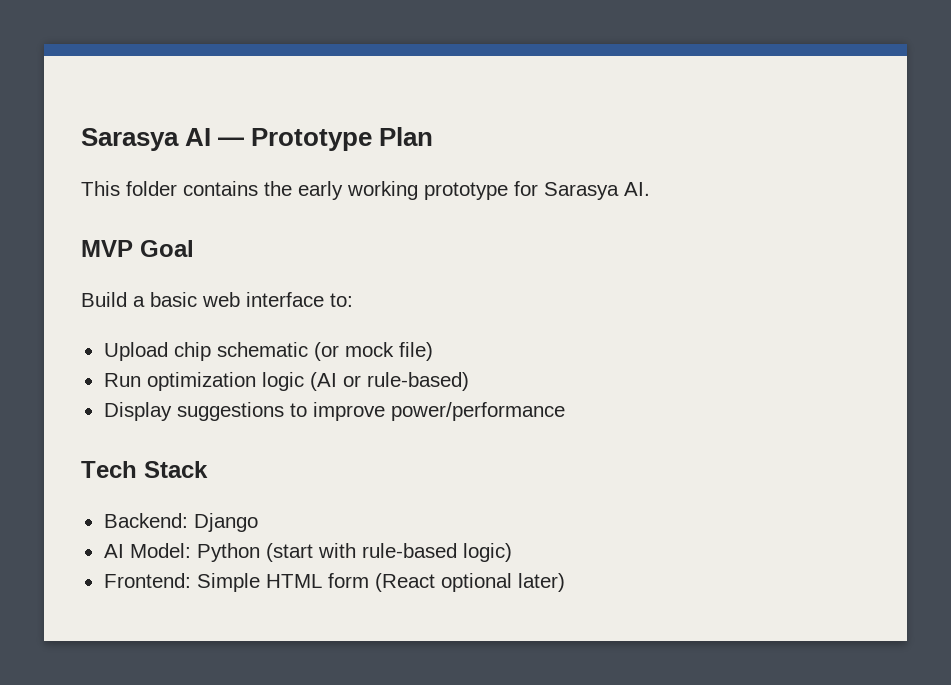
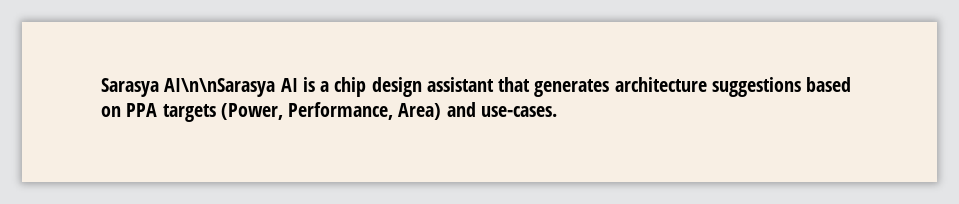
- Sarasya AI — Prototype Plan
- This folder contains the early working prototype for Sarasya AI.
- MVP Goal
- Build a basic web interface to:
- Upload chip schematic (or mock file)
- Run optimization logic (AI or rule-based)
- Display suggestions to improve power/performance
- Tech Stack
- Backend: Django
- AI Model: Python (start with rule-based logic)
- Frontend: Simple HTML form (React optional later)
+ Sarasya AI\n\nSarasya AI is a chip design assistant that generates architecture suggestions based on PPA targets (Power, Performance, Area) and use-cases.

